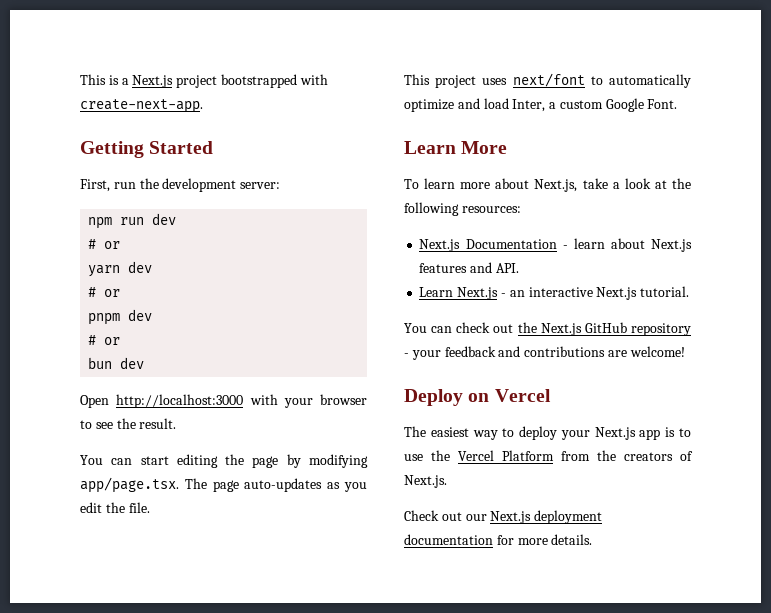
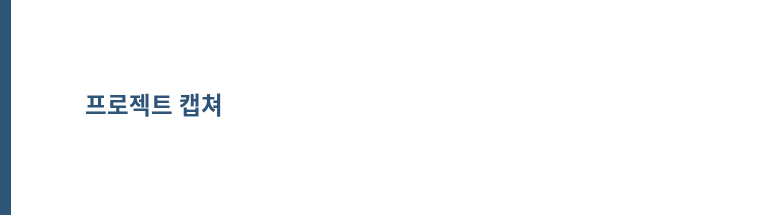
- This is a Next.js project bootstrapped with create-next-app.
- Getting Started
- First, run the development server:
- npm run dev
- # or
- yarn dev
- # or
- pnpm dev
- # or
- bun dev
- Open http://localhost:3000 with your browser to see the result.
- You can start editing the page by modifying app/page.tsx. The page auto-updates as you edit the file.
- This project uses next/font to automatically optimize and load Inter, a custom Google Font.
- Learn More
- To learn more about Next.js, take a look at the following resources:
- Next.js Documentation - learn about Next.js features and API.
- Learn Next.js - an interactive Next.js tutorial.
- You can check out the Next.js GitHub repository - your feedback and contributions are welcome!
- Deploy on Vercel
- The easiest way to deploy your Next.js app is to use the Vercel Platform from the creators of Next.js.
- Check out our Next.js deployment documentation for more details.
+ 프로젝트 캡쳐

